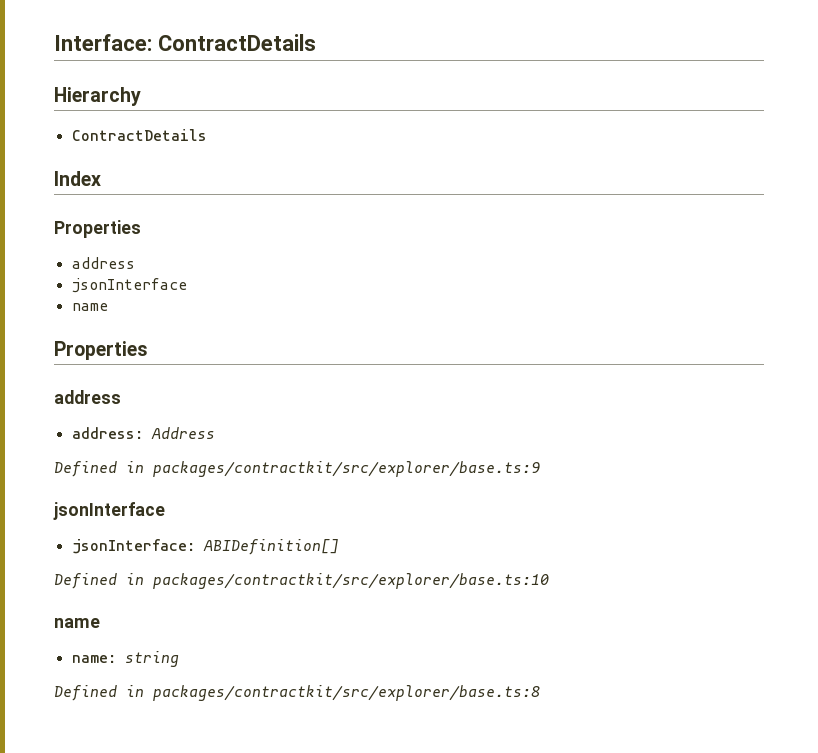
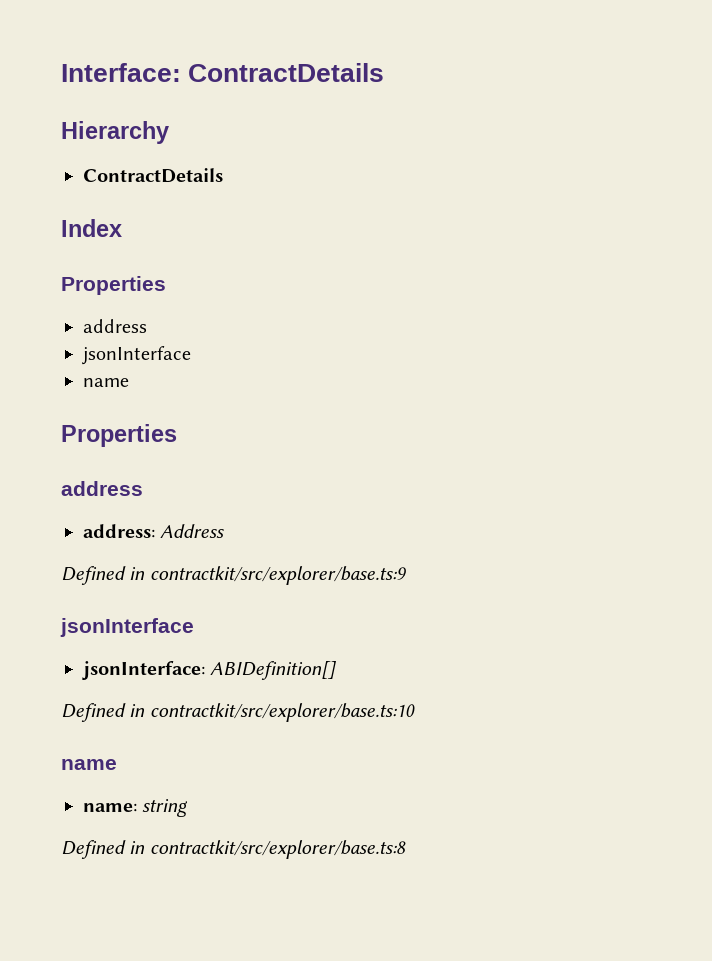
- Defined in packages/contractkit/src/explorer/base.ts:9
+ Defined in contractkit/src/explorer/base.ts:9
- Defined in packages/contractkit/src/explorer/base.ts:10
+ Defined in contractkit/src/explorer/base.ts:10
- Defined in packages/contractkit/src/explorer/base.ts:8
+ Defined in contractkit/src/explorer/base.ts:8

